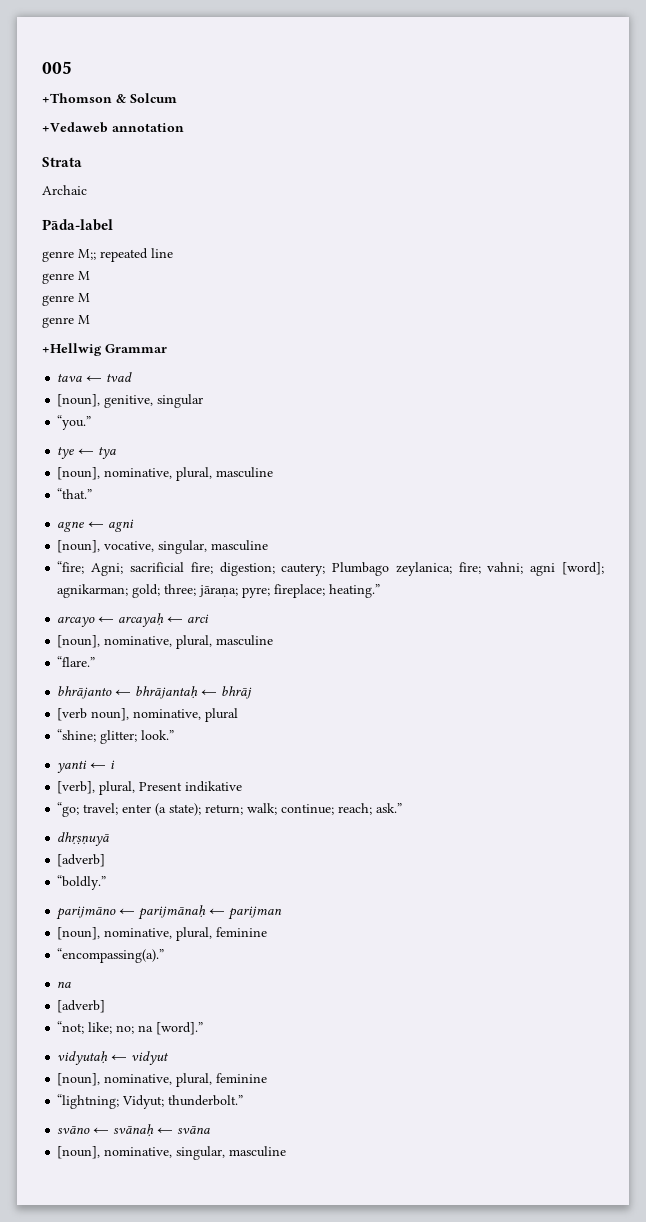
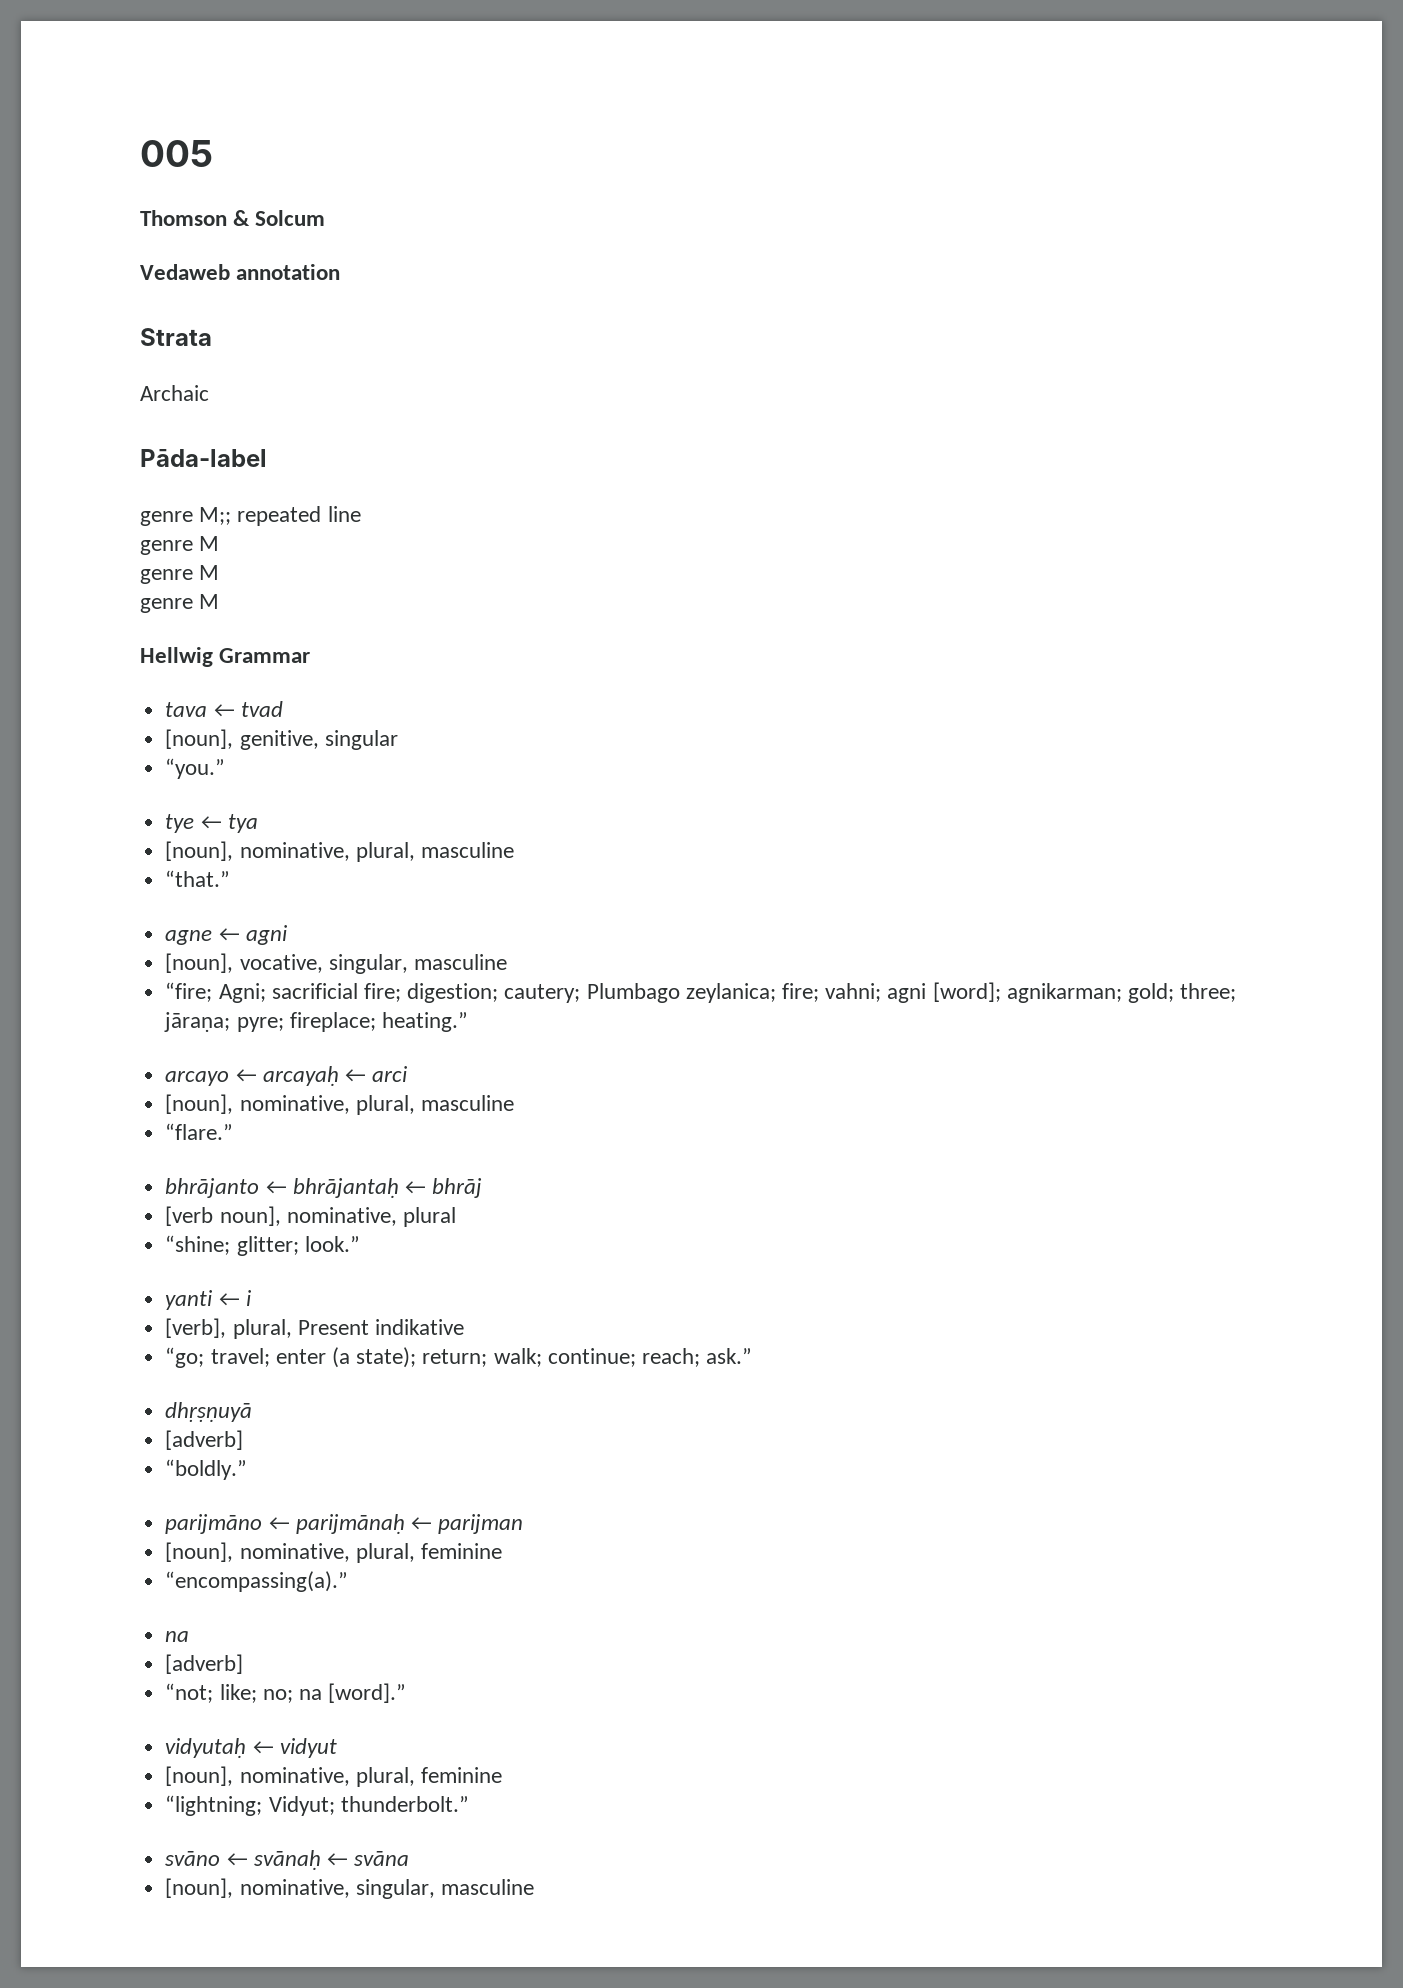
- +Thomson & Solcum
+ Thomson & Solcum
- +Vedaweb annotation
+ Vedaweb annotation
- +Hellwig Grammar
+ Hellwig Grammar

